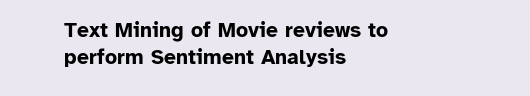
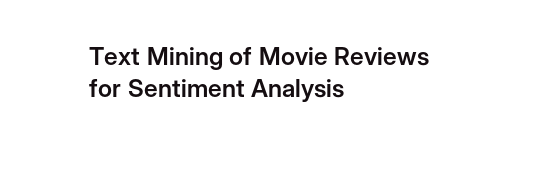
- Text Mining of Movie reviews to perform Sentiment Analysis
+ Text Mining of Movie Reviews for Sentiment Analysis

